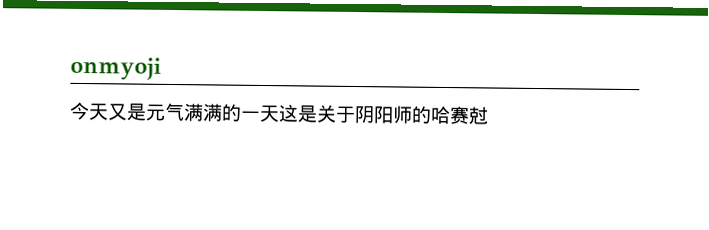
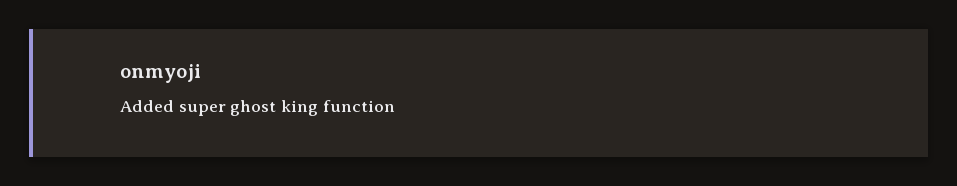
- 今天又是元气满满的一天这是关于阴阳师的哈赛尅
+ Added super ghost king function

